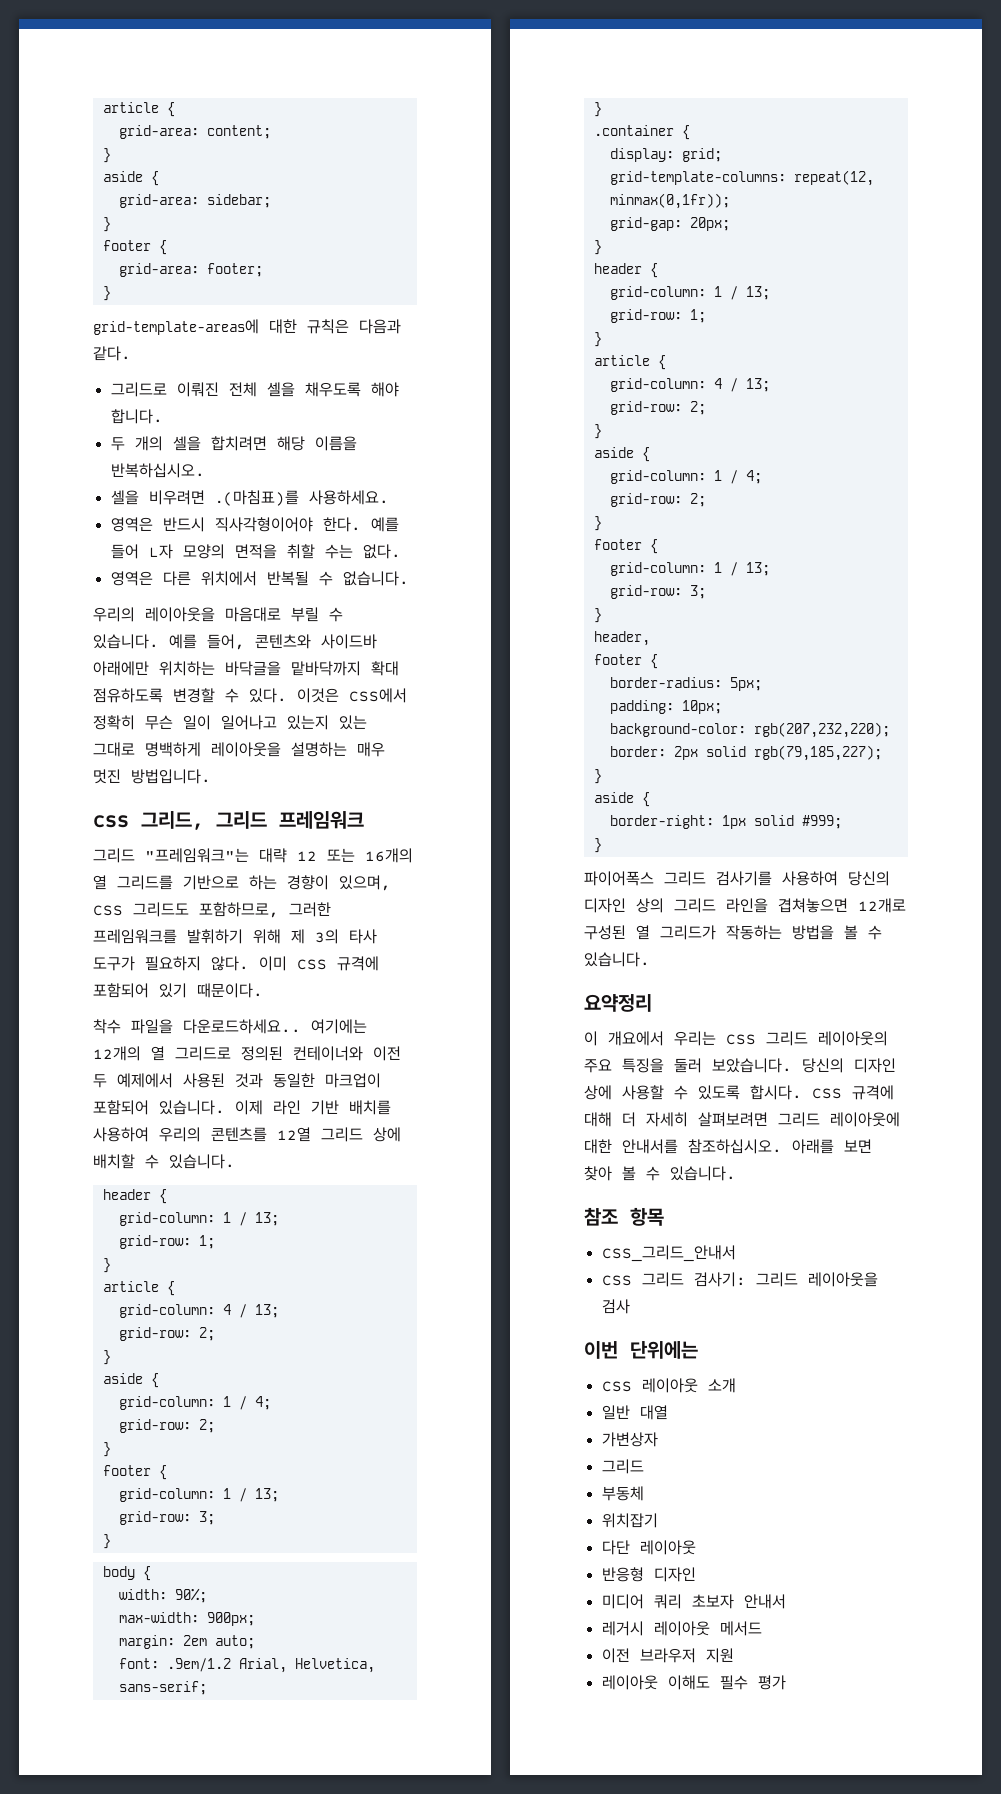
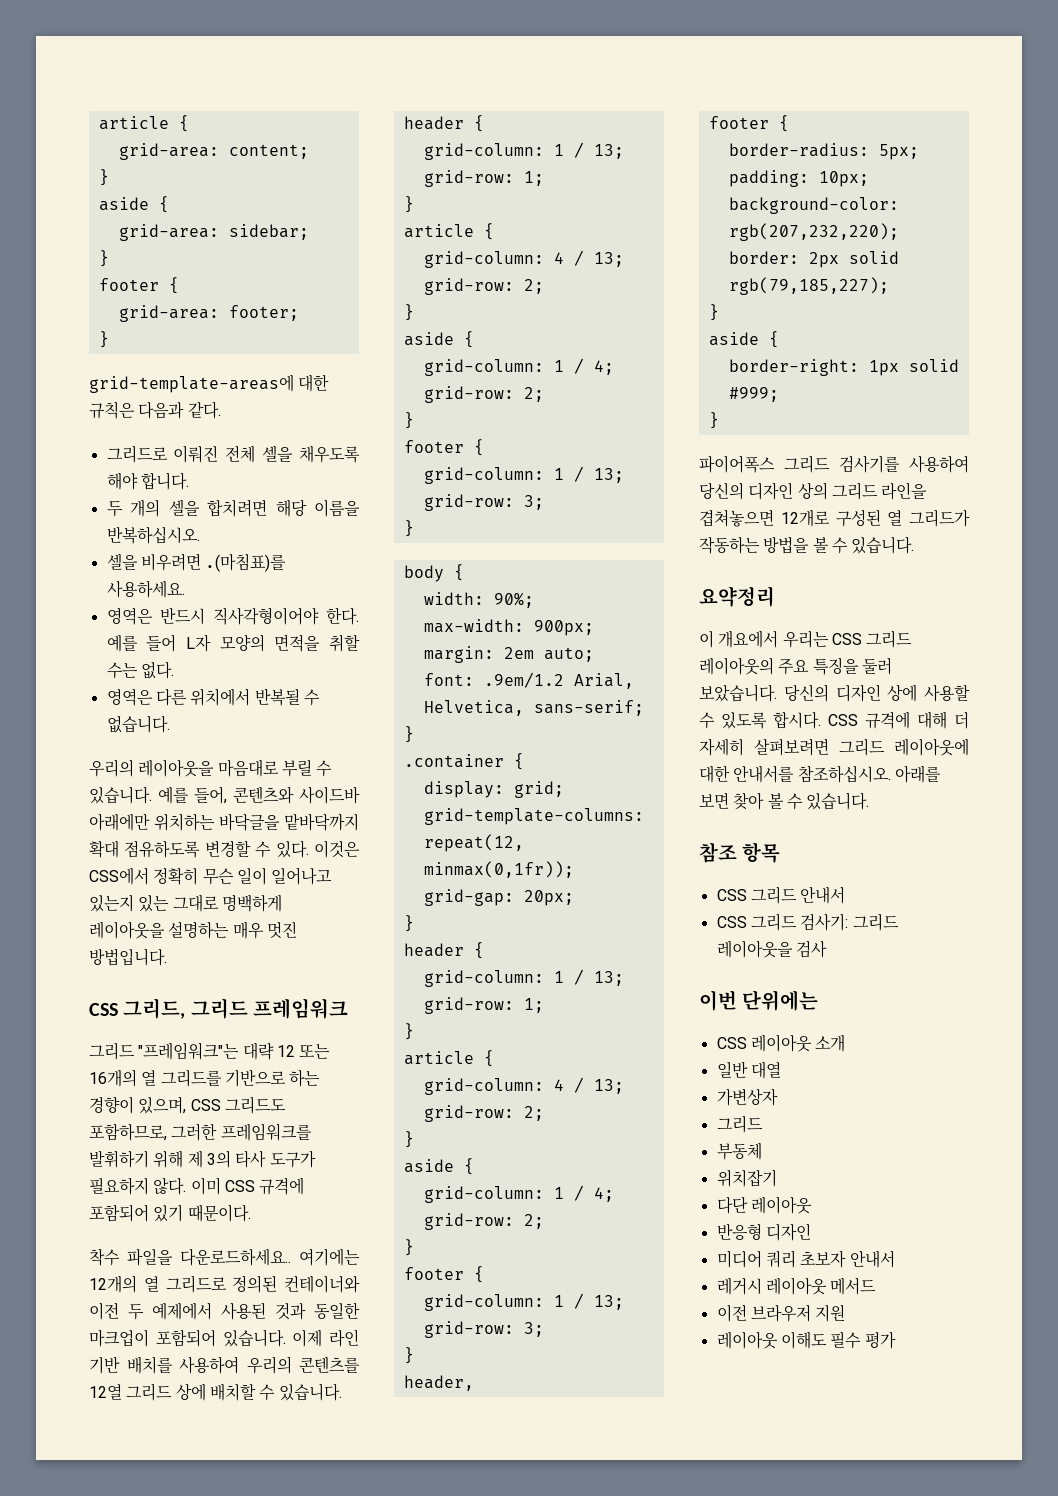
- CSS_그리드_안내서
+ CSS 그리드 안내서

